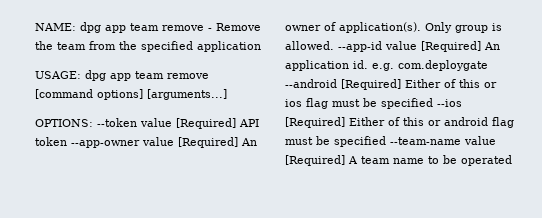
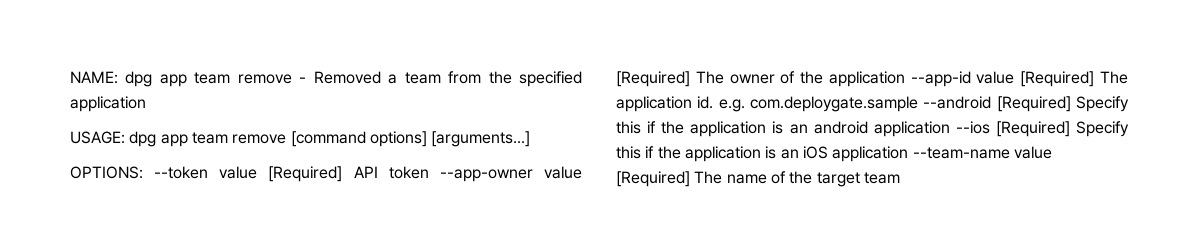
- NAME: dpg app team remove - Remove the team from the specified application
+ NAME: dpg app team remove - Removed a team from the specified application
- OPTIONS: --token value [Required] API token --app-owner value [Required] An owner of application(s). Only group is allowed. --app-id value [Required] An application id. e.g. com.deploygate --android [Required] Either of this or ios flag must be specified --ios [Required] Either of this or android flag must be specified --team-name value [Required] A team name to be operated
+ OPTIONS: --token value [Required] API token --app-owner value [Required] The owner of the application --app-id value [Required] The application id. e.g. com.deploygate.sample --android [Required] Specify this if the application is an android application --ios [Required] Specify this if the application is an iOS application --team-name value [Required] The name of the target team

